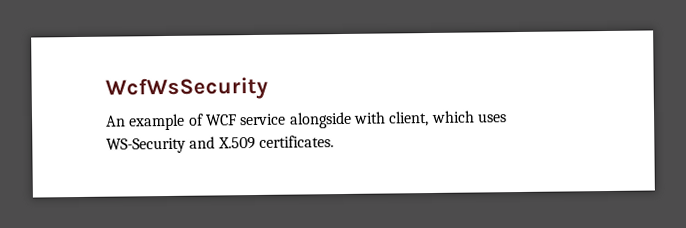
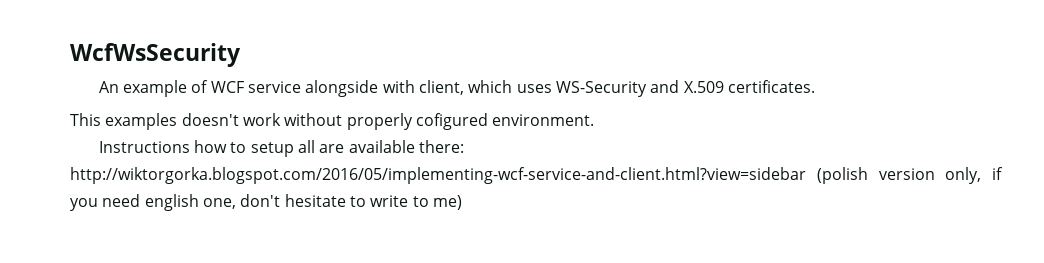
+ This examples doesn't work without properly cofigured environment.
+ Instructions how to setup all are available there: http://wiktorgorka.blogspot.com/2016/05/implementing-wcf-service-and-client.html?view=sidebar (polish version only, if you need english one, don't hesitate to write to me)

